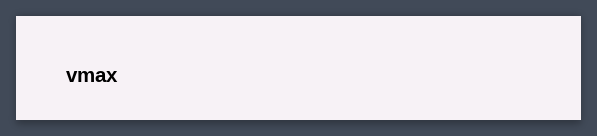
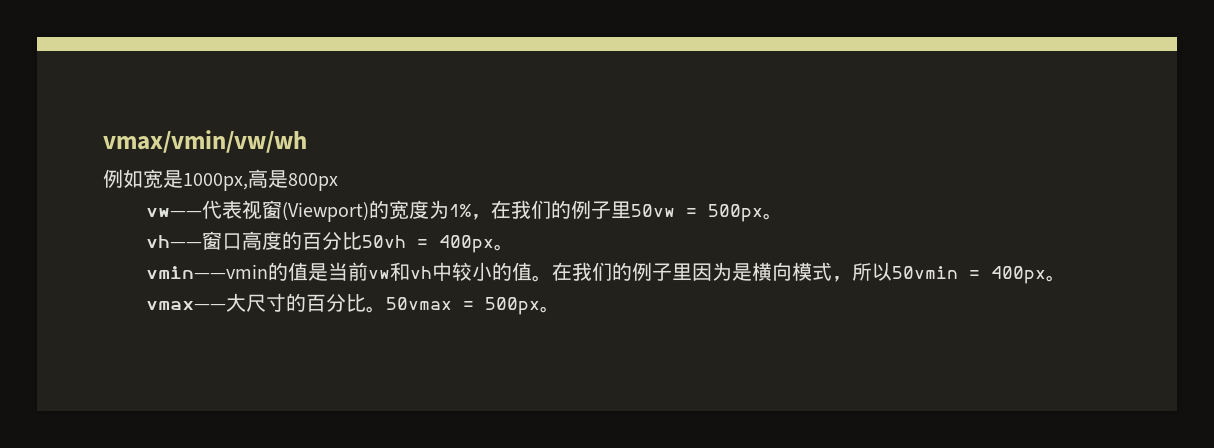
- vmax
+ vmax/vmin/vw/wh
+ 例如宽是1000px,高是800px
+ vw——代表视窗(Viewport)的宽度为1%，在我们的例子里50vw = 500px。
+ vh——窗口高度的百分比50vh = 400px。
+ vmin——vmin的值是当前vw和vh中较小的值。在我们的例子里因为是横向模式，所以50vmin = 400px。
+ vmax——大尺寸的百分比。50vmax = 500px。

